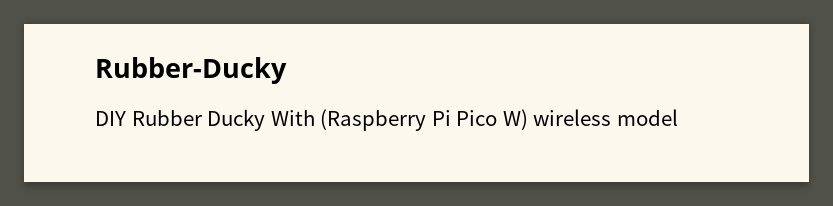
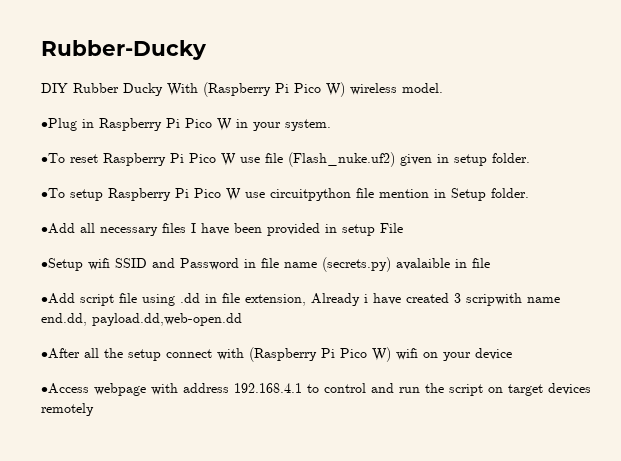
- DIY Rubber Ducky With (Raspberry Pi Pico W) wireless model
+ DIY Rubber Ducky With (Raspberry Pi Pico W) wireless model.
+ •Plug in Raspberry Pi Pico W in your system.
+ •To reset Raspberry Pi Pico W use file (Flash_nuke.uf2) given in setup folder.
+ •To setup Raspberry Pi Pico W use circuitpython file mention in Setup folder.
+ •Add all necessary files I have been provided in setup File
+ •Setup wifi SSID and Password in file name (secrets.py) avalaible in file
+ •Add script file using .dd in file extension, Already i have created 3 scripwith name end.dd, payload.dd,web-open.dd
+ •After all the setup connect with (Raspberry Pi Pico W) wifi on your device
+ •Access webpage with address 192.168.4.1 to control and run the script on target devices remotely

